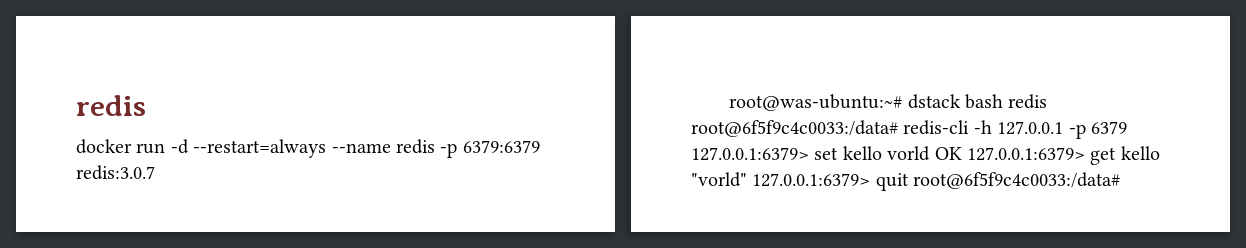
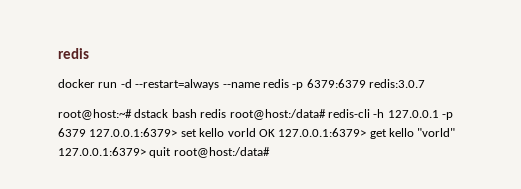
- root@was-ubuntu:~# dstack bash redis root@6f5f9c4c0033:/data# redis-cli -h 127.0.0.1 -p 6379 127.0.0.1:6379> set kello vorld OK 127.0.0.1:6379> get kello "vorld" 127.0.0.1:6379> quit root@6f5f9c4c0033:/data#
+ root@host:~# dstack bash redis root@host:/data# redis-cli -h 127.0.0.1 -p 6379 127.0.0.1:6379> set kello vorld OK 127.0.0.1:6379> get kello "vorld" 127.0.0.1:6379> quit root@host:/data#

